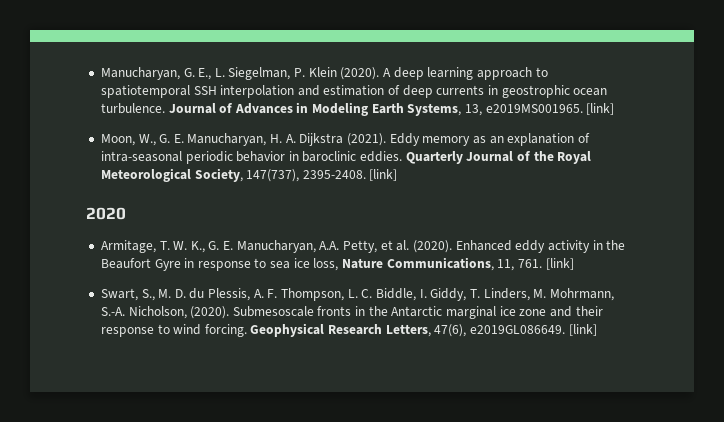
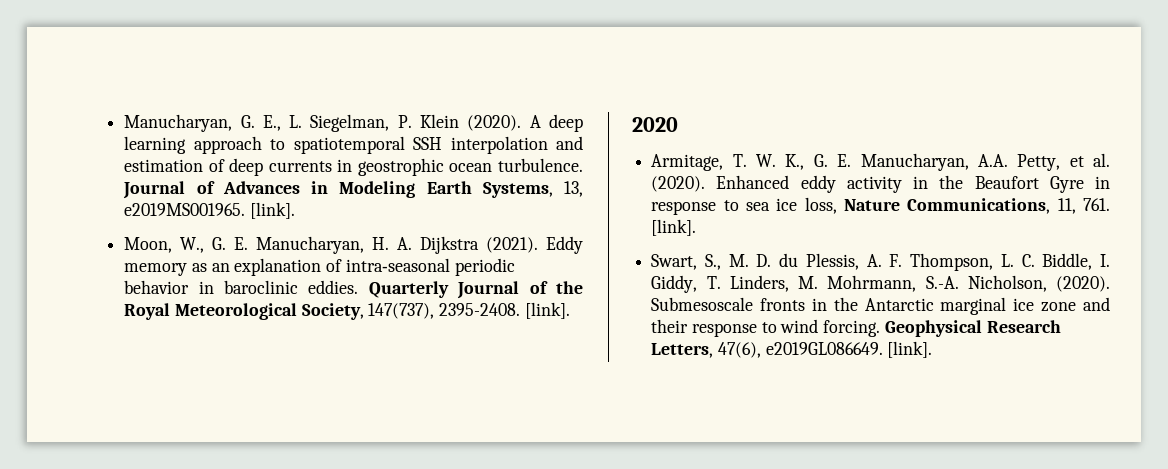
- Journal of Advances in Modeling Earth Systems, 13, e2019MS001965. [link]
+ Journal of Advances in Modeling Earth Systems, 13, e2019MS001965. [link].
- Quarterly Journal of the Royal Meteorological Society, 147(737), 2395-2408. [link]
+ Quarterly Journal of the Royal Meteorological Society, 147(737), 2395-2408. [link].
- Enhanced eddy activity in the Beaufort Gyre in response to sea ice loss, Nature Communications, 11, 761. [link]
+ Enhanced eddy activity in the Beaufort Gyre in response to sea ice loss, Nature Communications, 11, 761. [link].
- Geophysical Research Letters, 47(6), e2019GL086649. [link]
+ Geophysical Research Letters, 47(6), e2019GL086649. [link].

